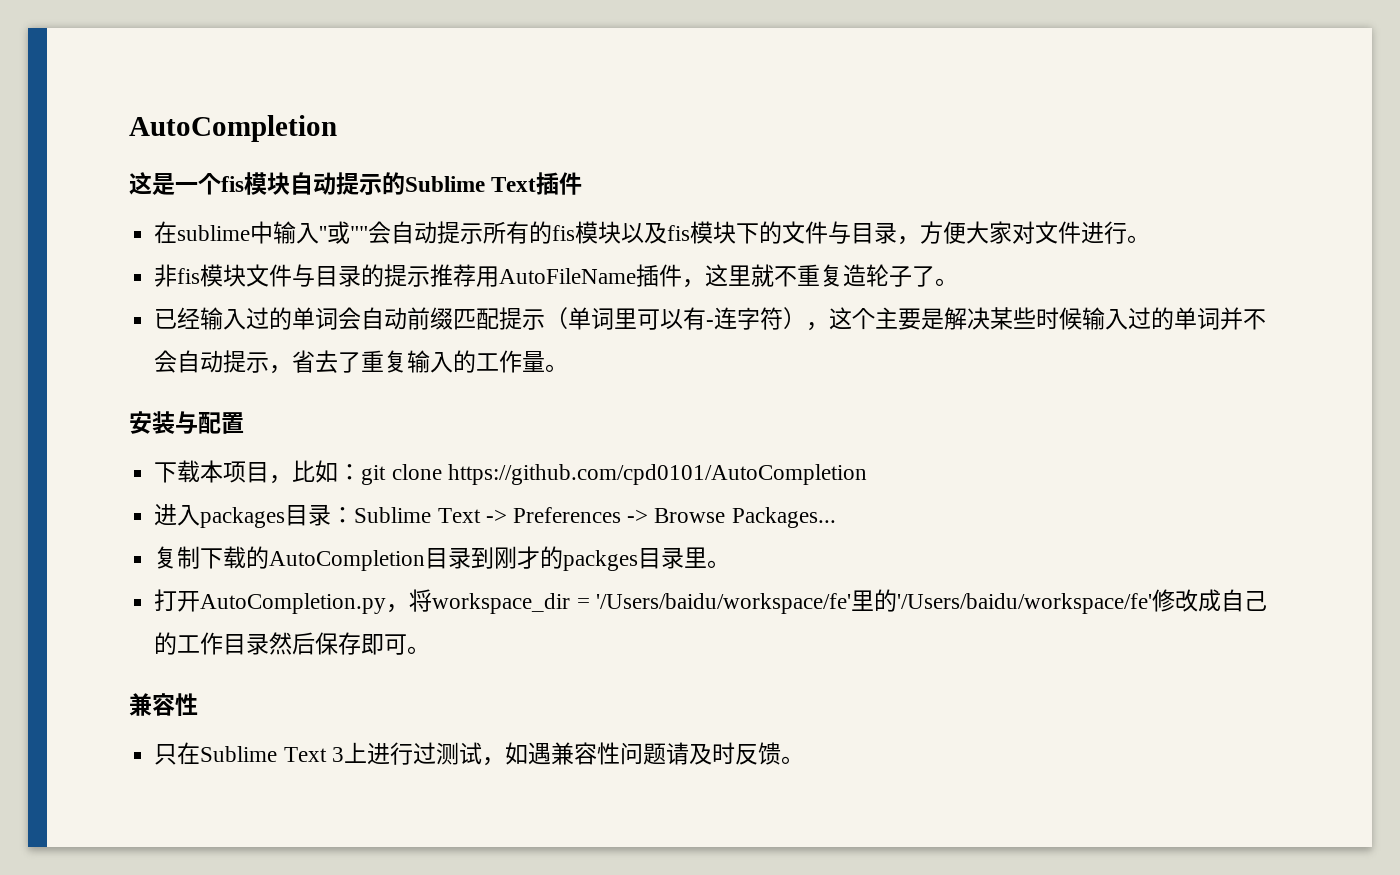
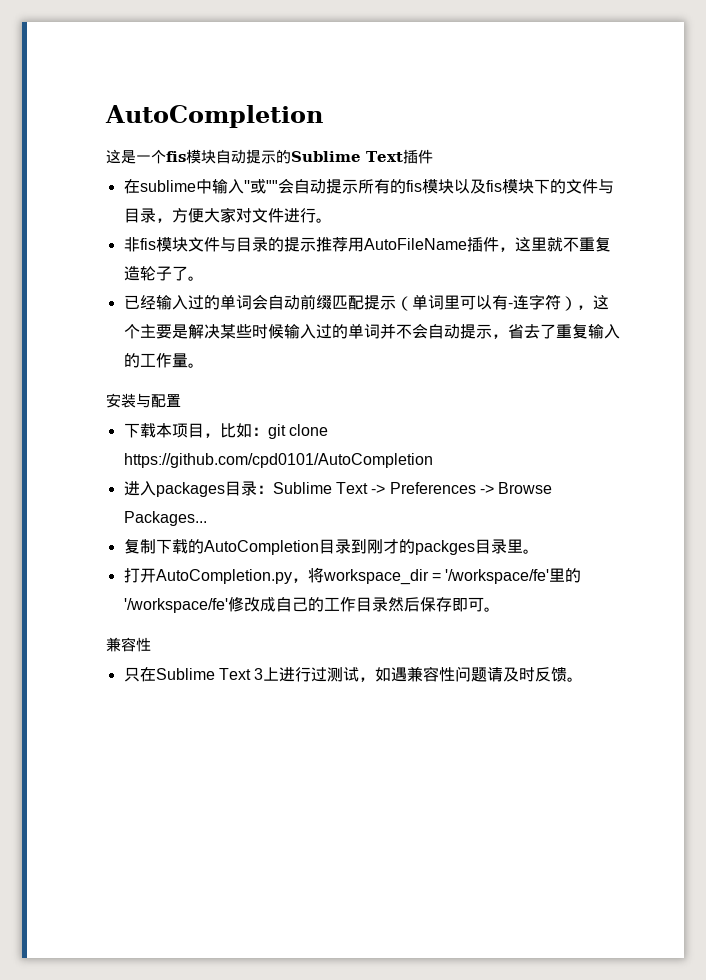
- 打开AutoCompletion.py，将workspace_dir = '/Users/baidu/workspace/fe'里的'/Users/baidu/workspace/fe'修改成自己的工作目录然后保存即可。
+ 打开AutoCompletion.py，将workspace_dir = '/workspace/fe'里的'/workspace/fe'修改成自己的工作目录然后保存即可。

